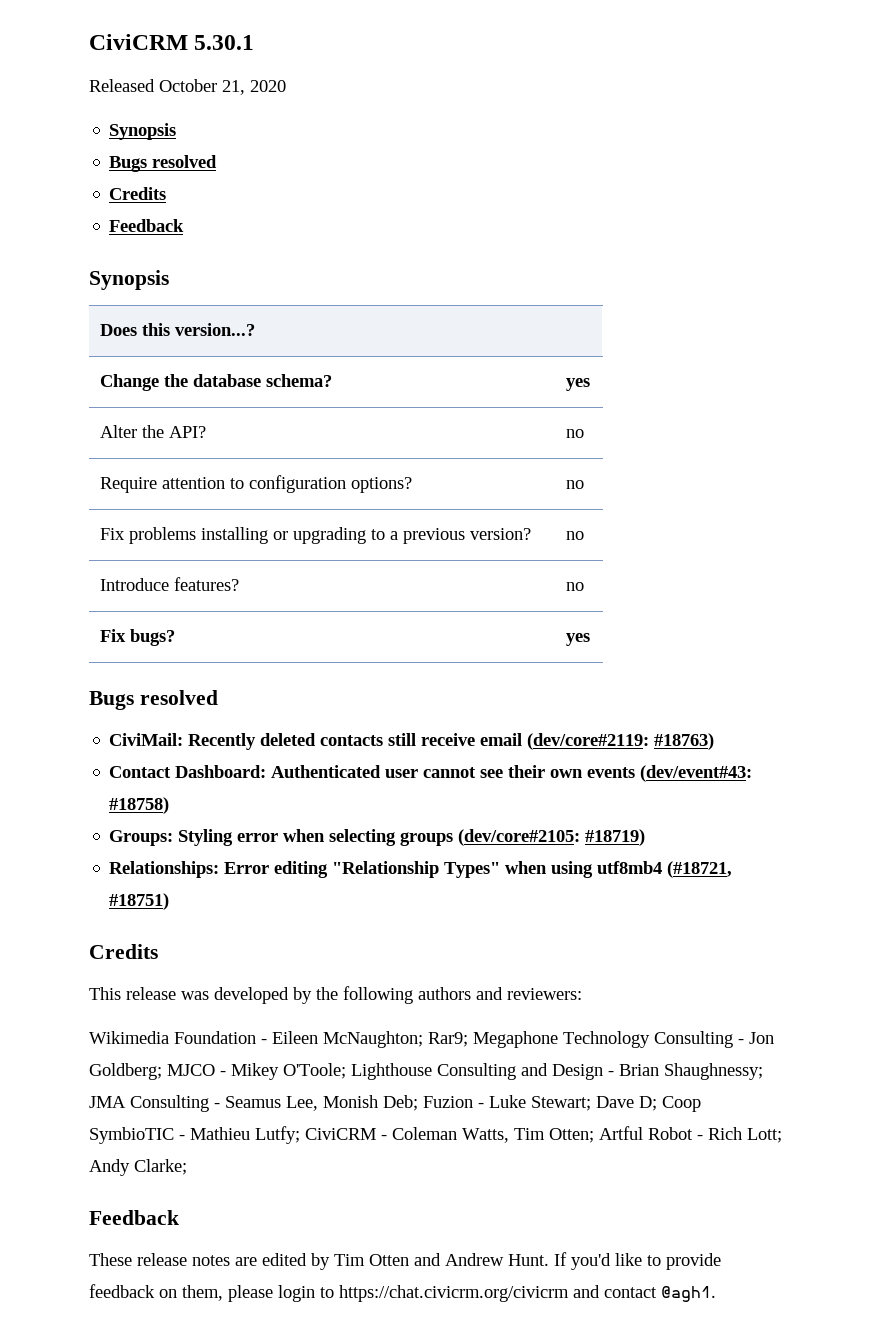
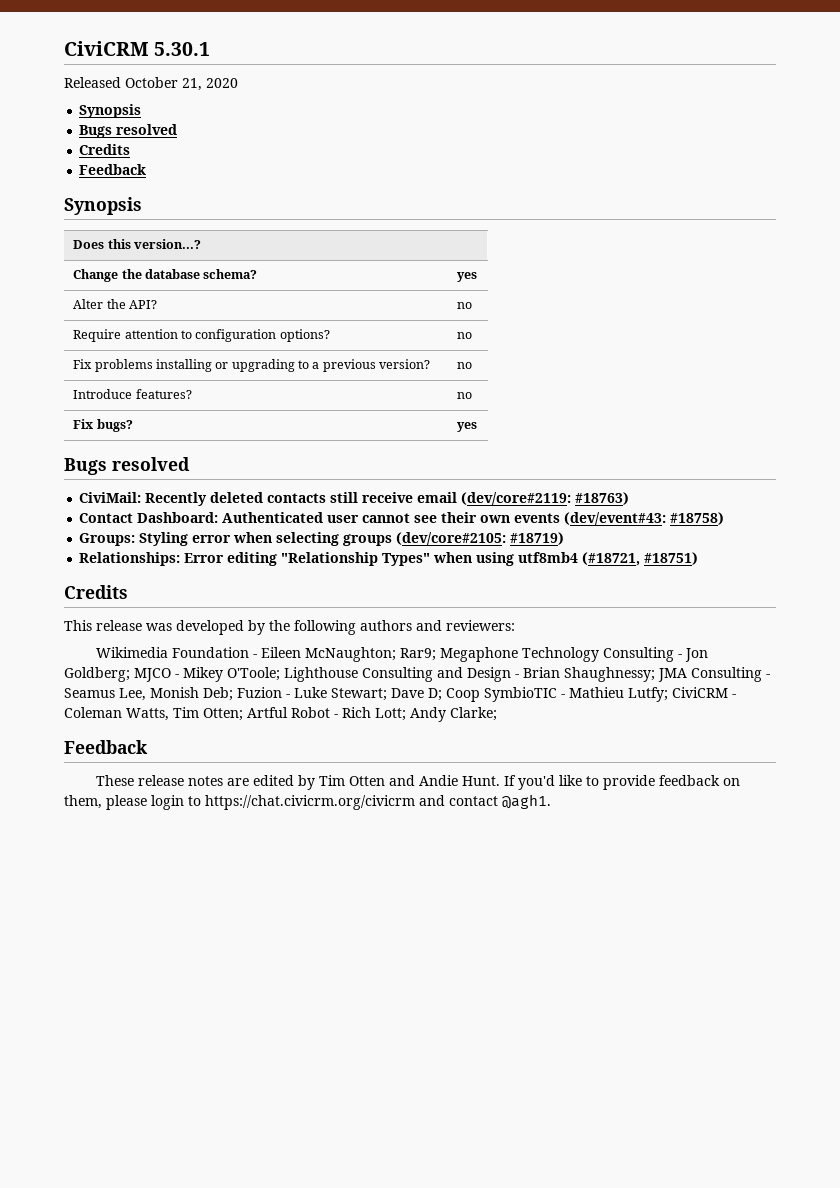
- These release notes are edited by Tim Otten and Andrew Hunt.
+ These release notes are edited by Tim Otten and Andie Hunt.

